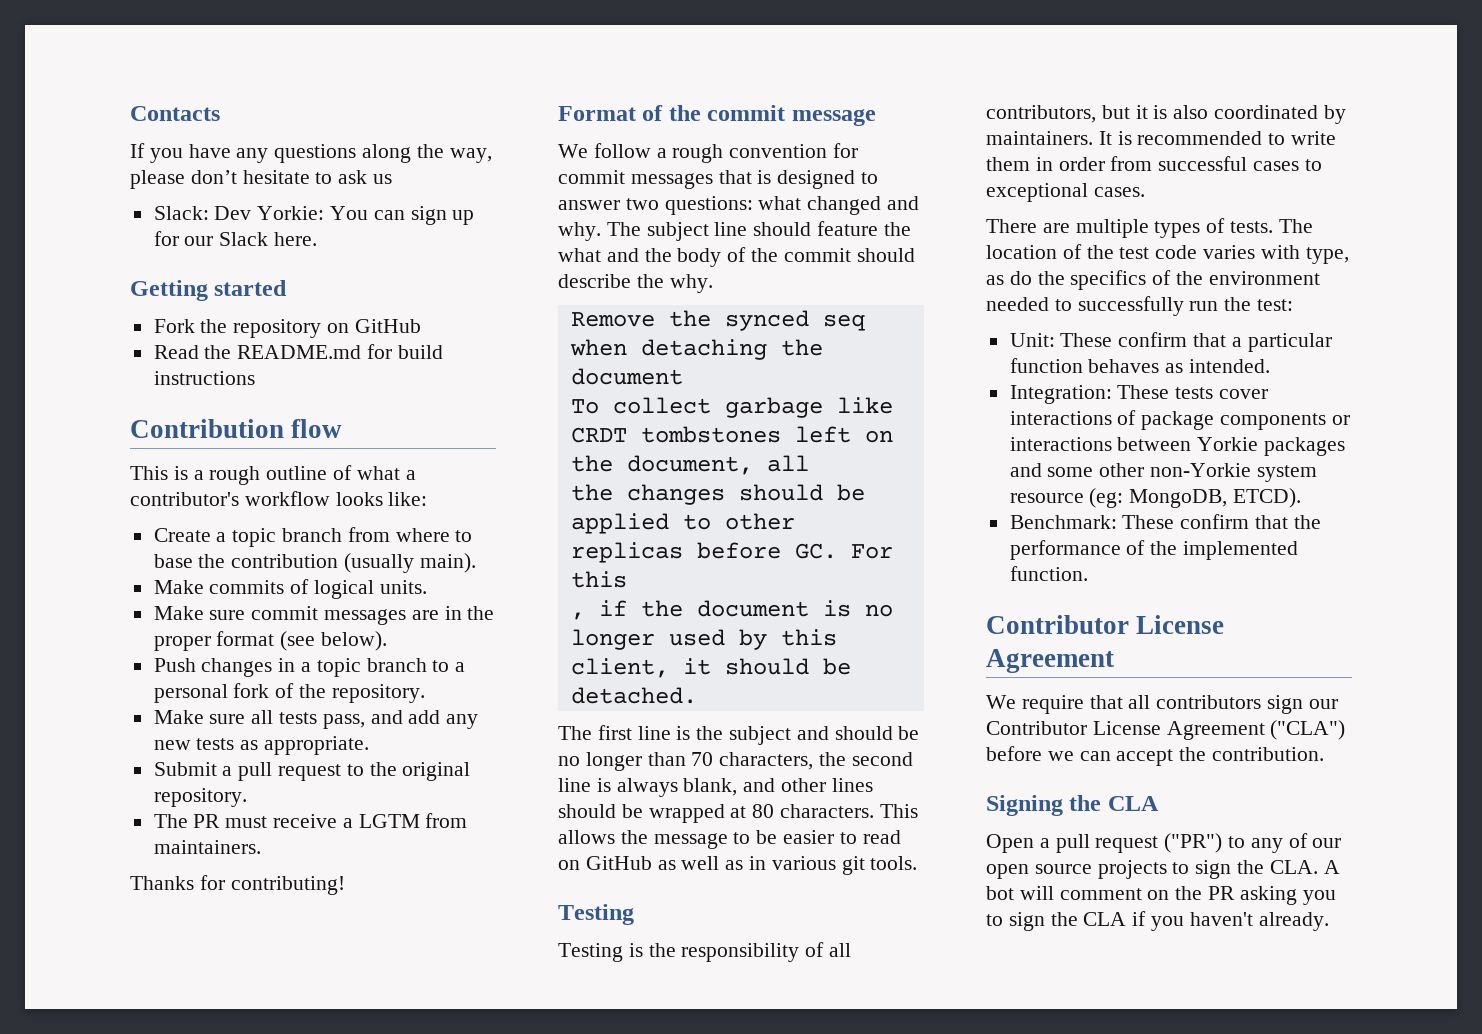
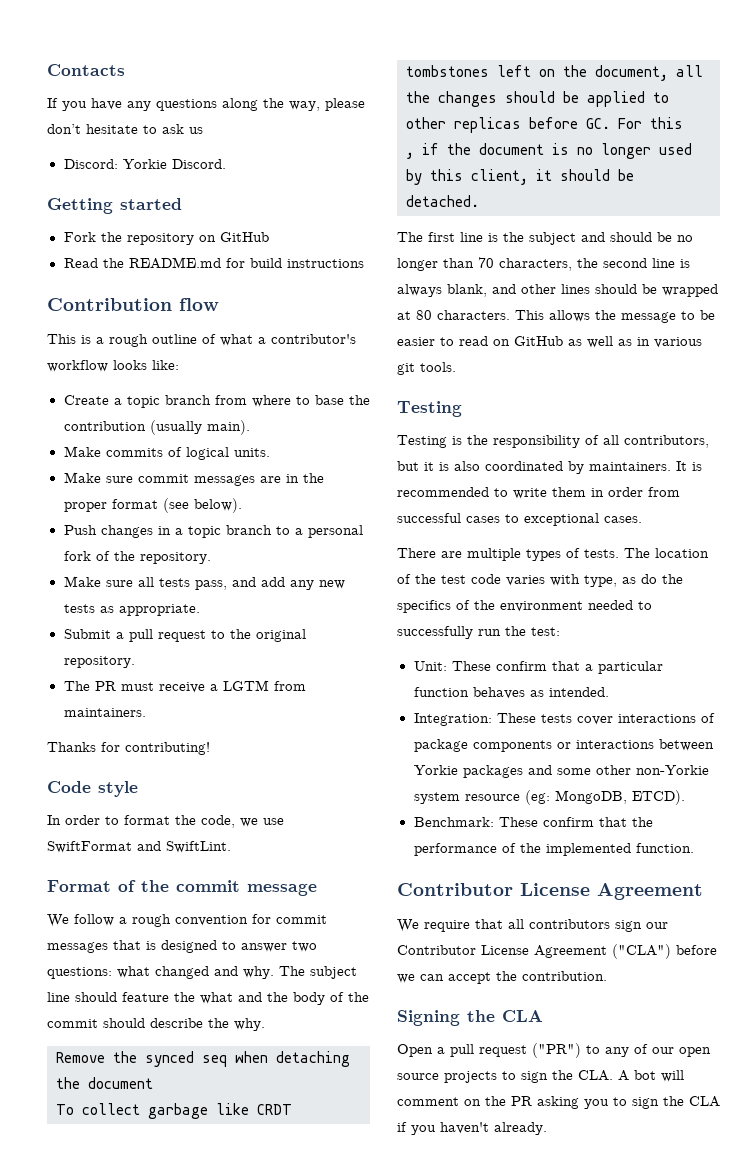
- Slack: Dev Yorkie: You can sign up for our Slack here.
+ Discord: Yorkie Discord.
+ Code style
+ In order to format the code, we use SwiftFormat and SwiftLint.

